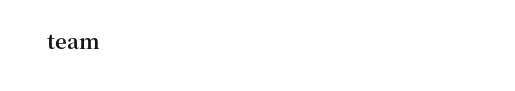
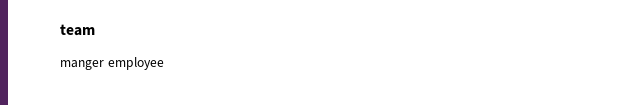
+ manger employee

